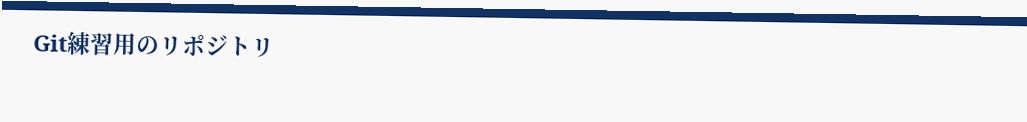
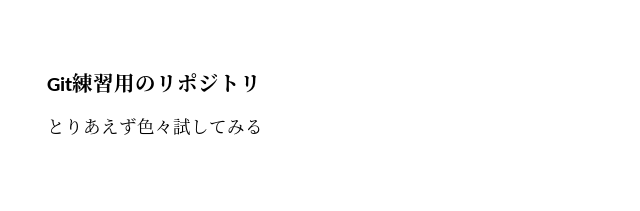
+ とりあえず色々試してみる

